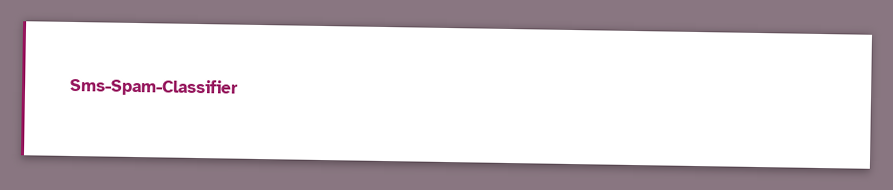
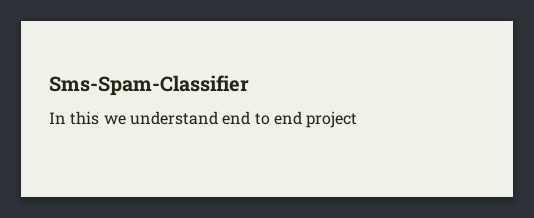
+ In this we understand end to end project

